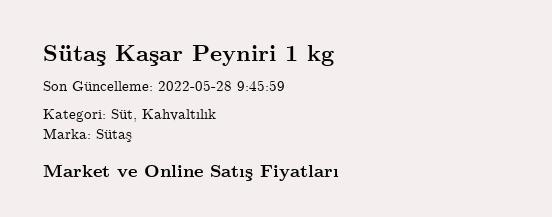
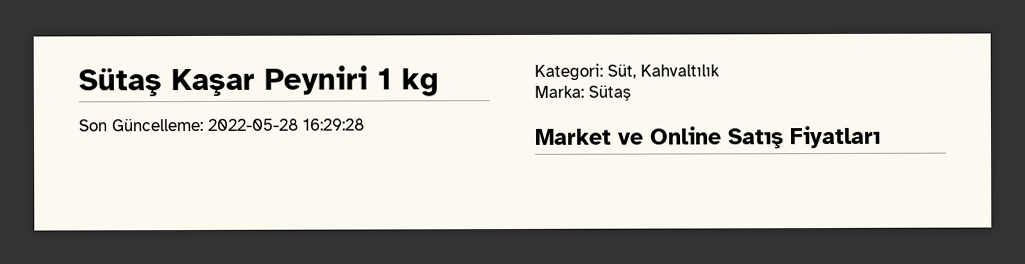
- Son Güncelleme: 2022-05-28 9:45:59
+ Son Güncelleme: 2022-05-28 16:29:28

